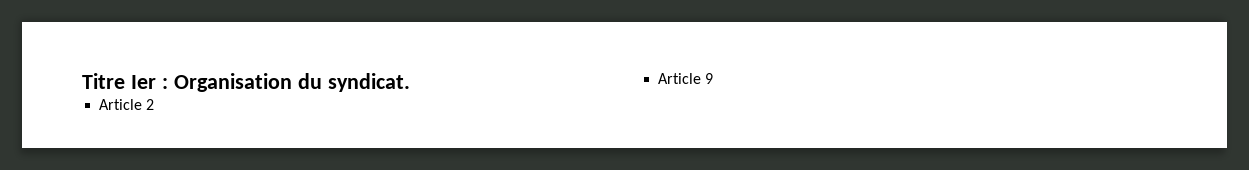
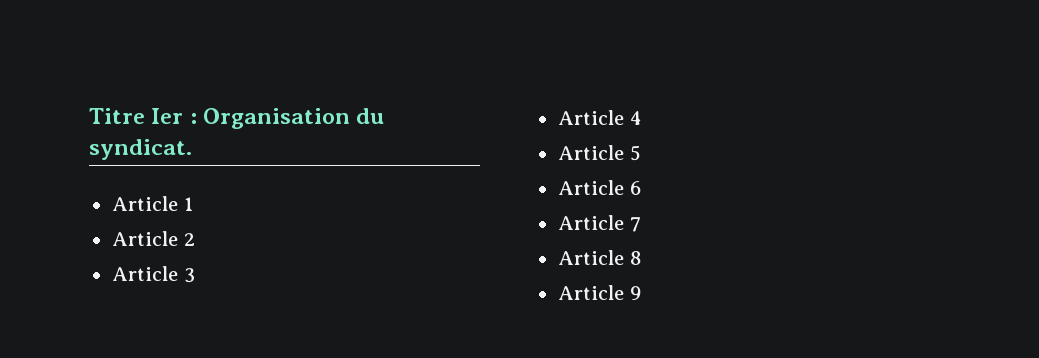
+ Article 1
+ Article 3
+ Article 4
+ Article 5
+ Article 6
+ Article 7
+ Article 8

